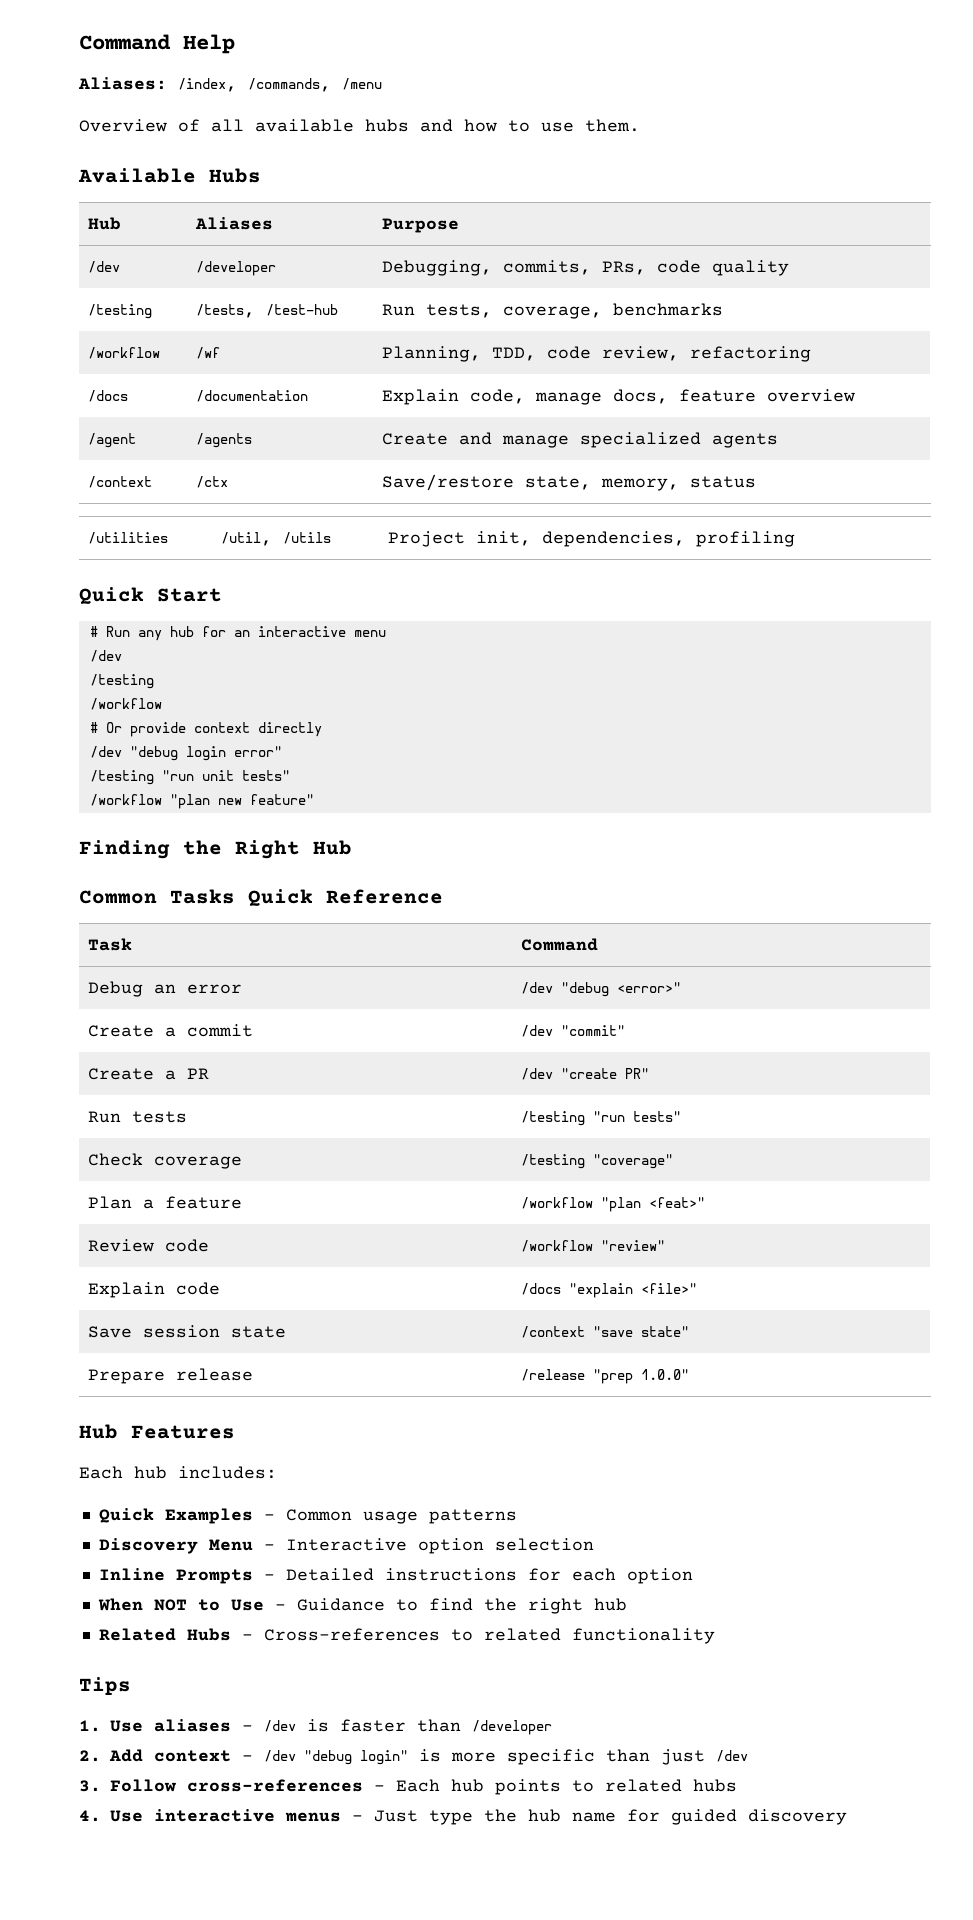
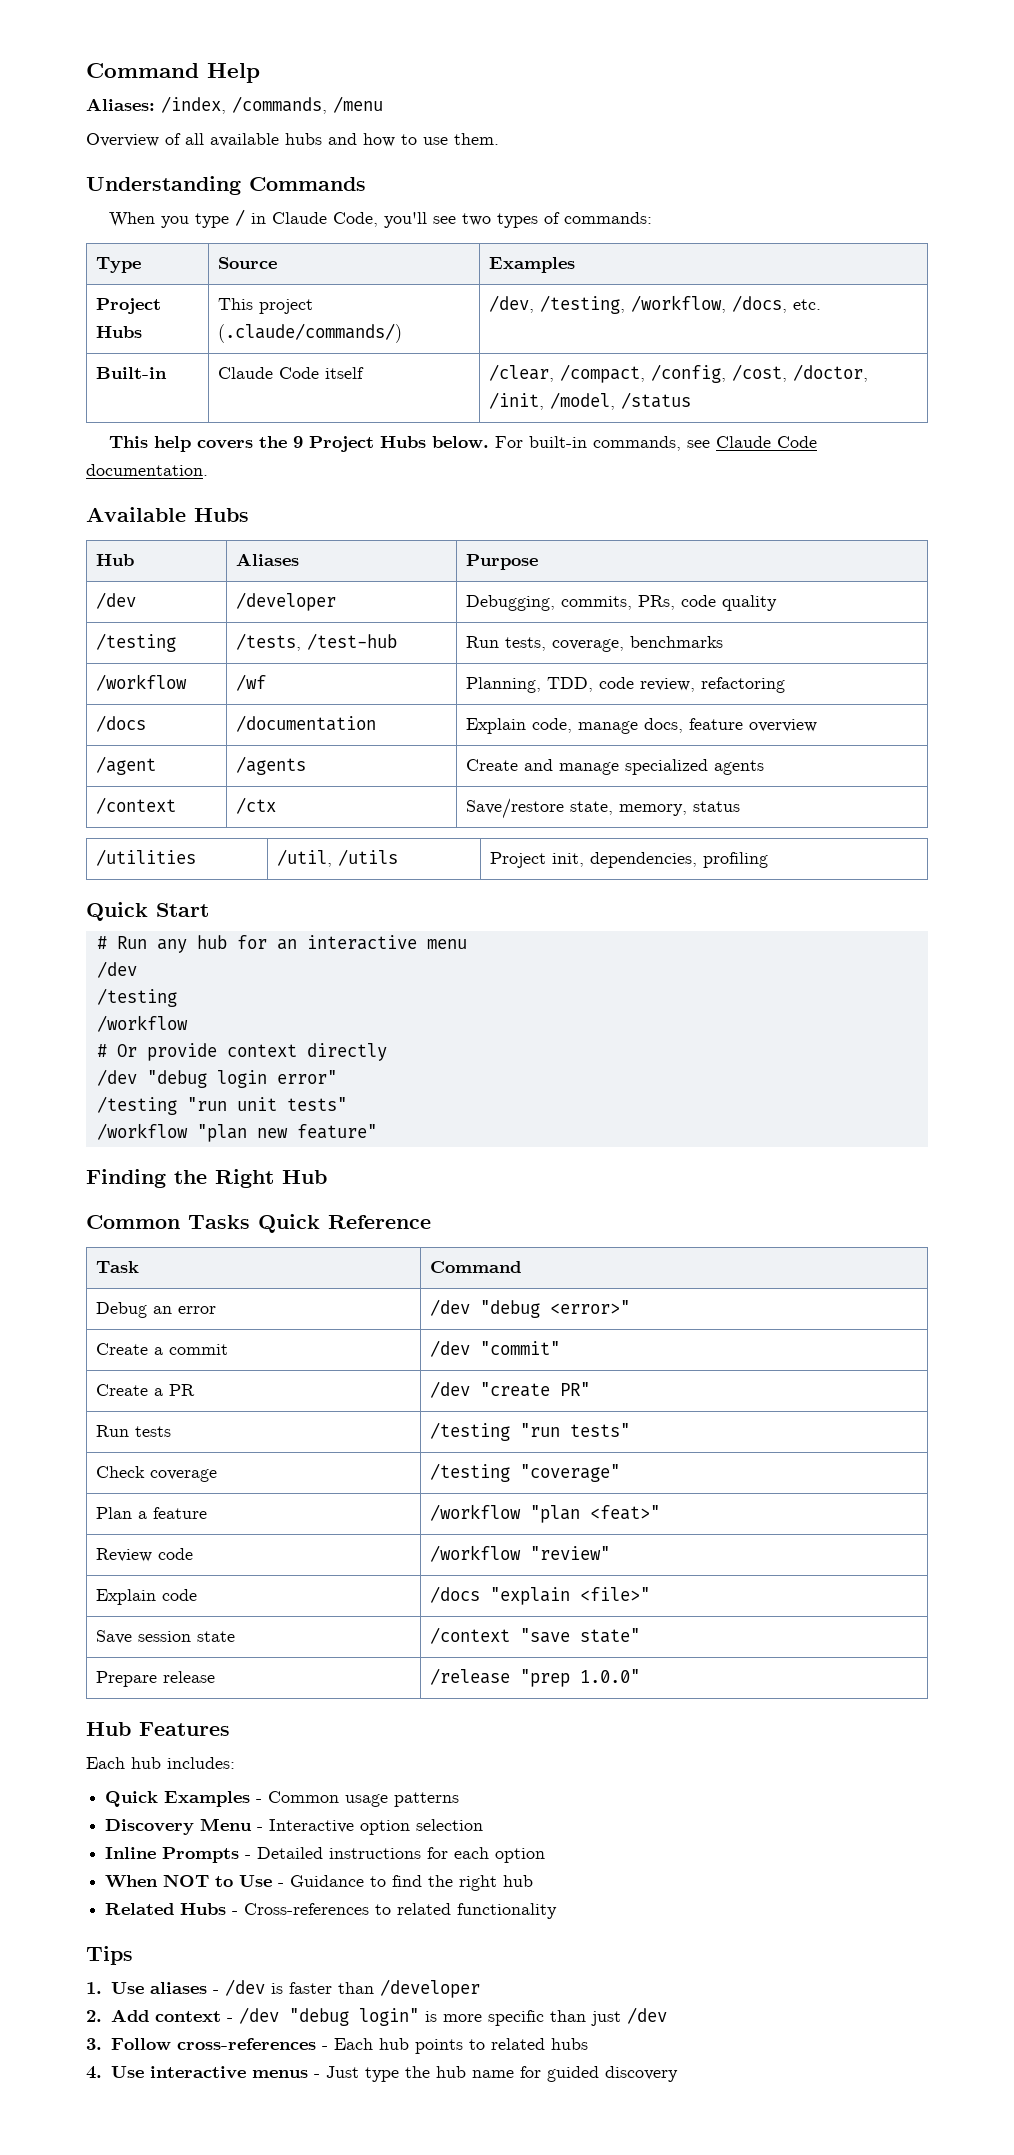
+ Understanding Commands
+ When you type / in Claude Code, you'll see two types of commands:
+ Type | Source | Examples
+ Project Hubs | This project (.claude/commands/) | /dev, /testing, /workflow, /docs, etc.
+ Built-in | Claude Code itself | /clear, /compact, /config, /cost, /doctor, /init, /model, /status
+ This help covers the 9 Project Hubs below. For built-in commands, see Claude Code documentation.

